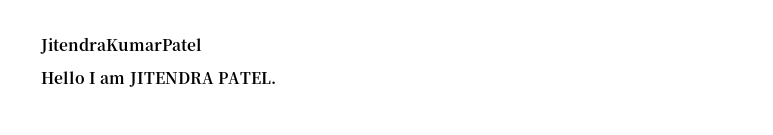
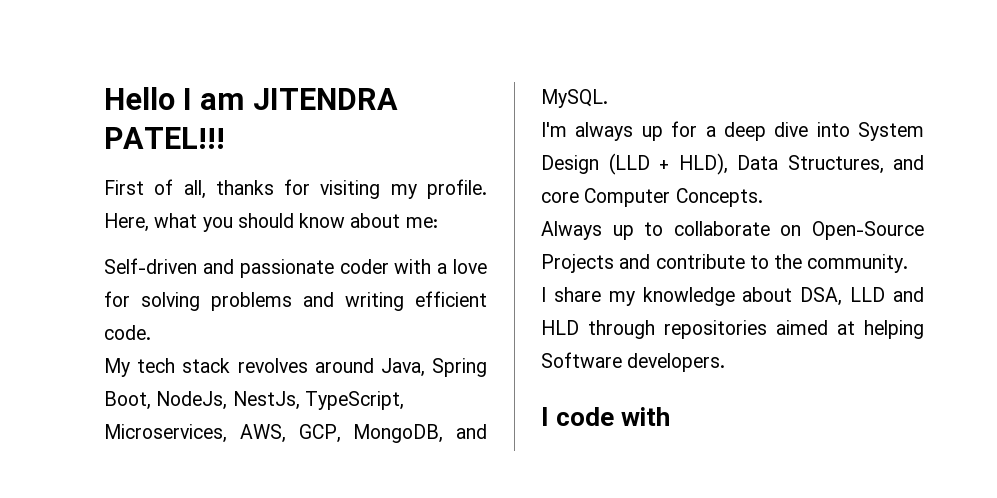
- JitendraKumarPatel
- Hello I am JITENDRA PATEL.
+ Hello I am JITENDRA PATEL!!!
+ First of all, thanks for visiting my profile. Here, what you should know about me:
+ Self-driven and passionate coder with a love for solving problems and writing efficient code.
+ My tech stack revolves around Java, Spring Boot, NodeJs, NestJs, TypeScript, Microservices, AWS, GCP, MongoDB, and MySQL.
+ I'm always up for a deep dive into System Design (LLD + HLD), Data Structures, and core Computer Concepts.
+ Always up to collaborate on Open-Source Projects and contribute to the community.
+ I share my knowledge about DSA, LLD and HLD through repositories aimed at helping Software developers.
+ I code with

